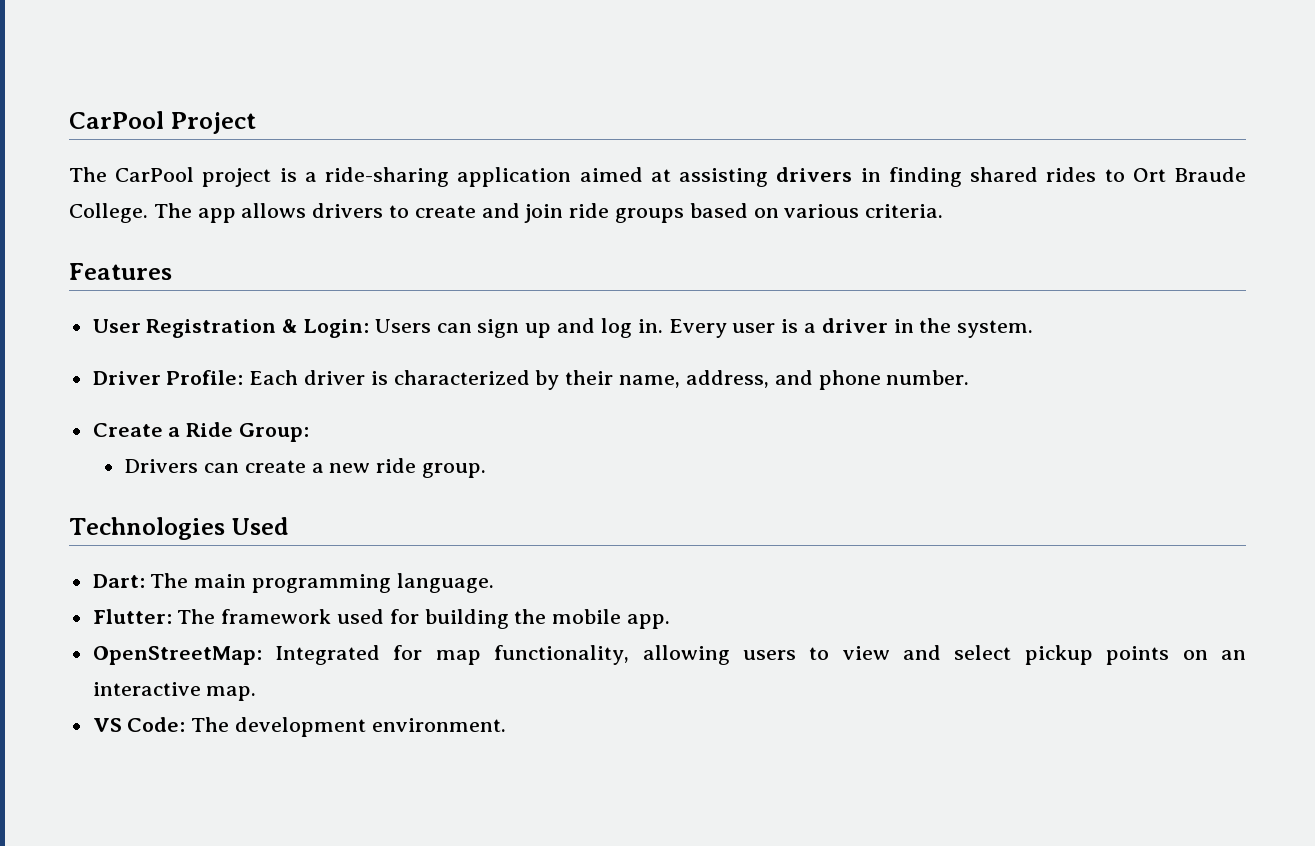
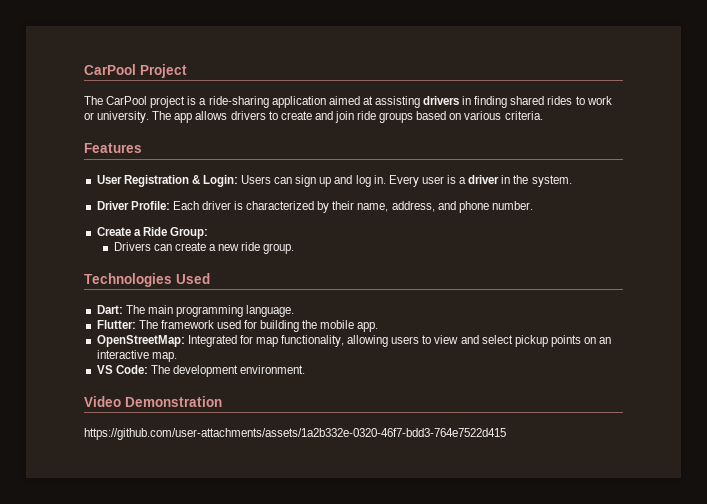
- The CarPool project is a ride-sharing application aimed at assisting drivers in finding shared rides to Ort Braude College.
+ The CarPool project is a ride-sharing application aimed at assisting drivers in finding shared rides to work or university.
+ Video Demonstration
+ https://github.com/user-attachments/assets/1a2b332e-0320-46f7-bdd3-764e7522d415

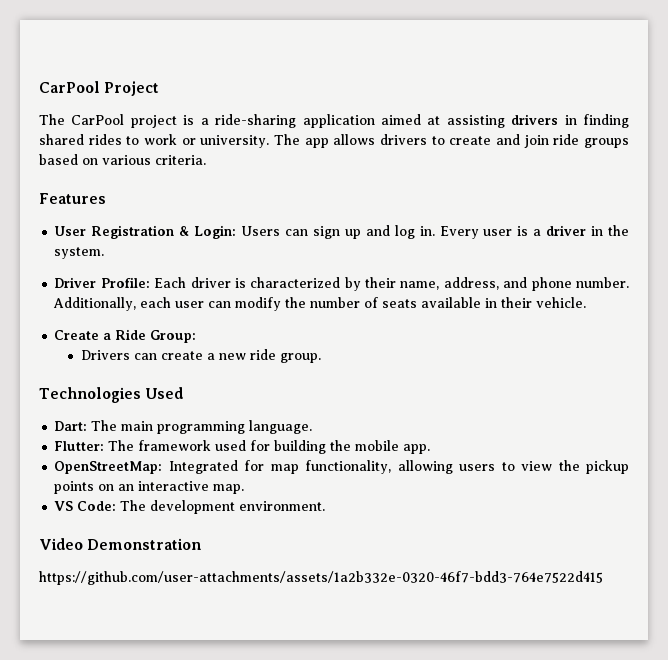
+ Additionally, each user can modify the number of seats available in their vehicle.
- OpenStreetMap: Integrated for map functionality, allowing users to view and select pickup points on an interactive map.
+ OpenStreetMap: Integrated for map functionality, allowing users to view the pickup points on an interactive map.

